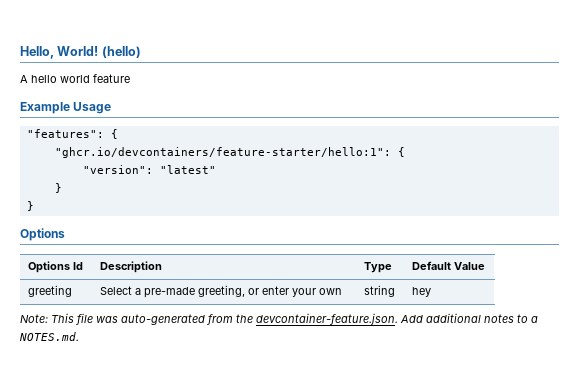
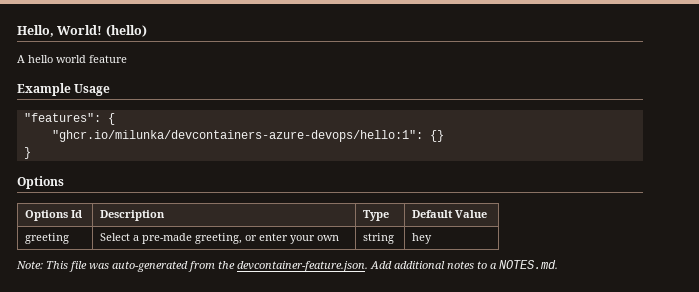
- "ghcr.io/devcontainers/feature-starter/hello:1": {
- "version": "latest"
- }
+ "ghcr.io/milunka/devcontainers-azure-devops/hello:1": {}

